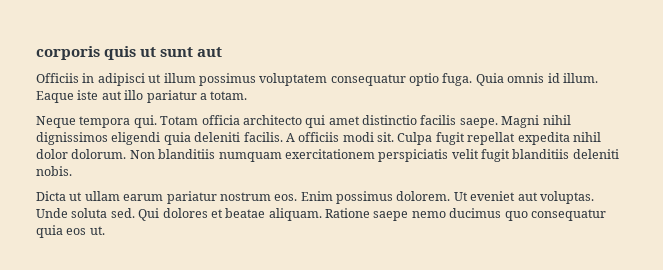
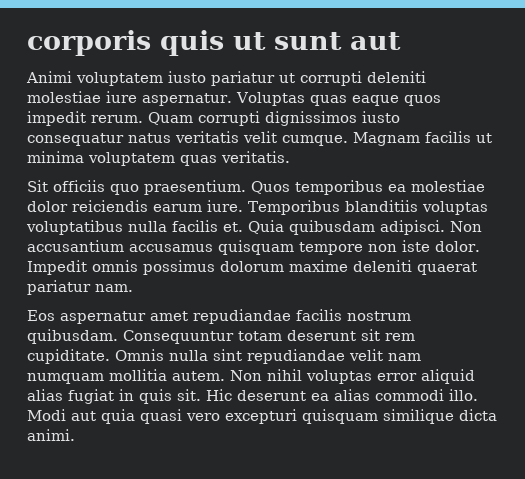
- Officiis in adipisci ut illum possimus voluptatem consequatur optio fuga. Quia omnis id illum. Eaque iste aut illo pariatur a totam.
- Neque tempora qui. Totam officia architecto qui amet distinctio facilis saepe. Magni nihil dignissimos eligendi quia deleniti facilis. A officiis modi sit. Culpa fugit repellat expedita nihil dolor dolorum. Non blanditiis numquam exercitationem perspiciatis velit fugit blanditiis deleniti nobis.
- Dicta ut ullam earum pariatur nostrum eos. Enim possimus dolorem. Ut eveniet aut voluptas. Unde soluta sed. Qui dolores et beatae aliquam. Ratione saepe nemo ducimus quo consequatur quia eos ut.
+ Animi voluptatem iusto pariatur ut corrupti deleniti molestiae iure aspernatur. Voluptas quas eaque quos impedit rerum. Quam corrupti dignissimos iusto consequatur natus veritatis velit cumque. Magnam facilis ut minima voluptatem quas veritatis.
+ Sit officiis quo praesentium. Quos temporibus ea molestiae dolor reiciendis earum iure. Temporibus blanditiis voluptas voluptatibus nulla facilis et. Quia quibusdam adipisci. Non accusantium accusamus quisquam tempore non iste dolor. Impedit omnis possimus dolorum maxime deleniti quaerat pariatur nam.
+ Eos aspernatur amet repudiandae facilis nostrum quibusdam. Consequuntur totam deserunt sit rem cupiditate. Omnis nulla sint repudiandae velit nam numquam mollitia autem. Non nihil voluptas error aliquid alias fugiat in quis sit. Hic deserunt ea alias commodi illo. Modi aut quia quasi vero excepturi quisquam similique dicta animi.

